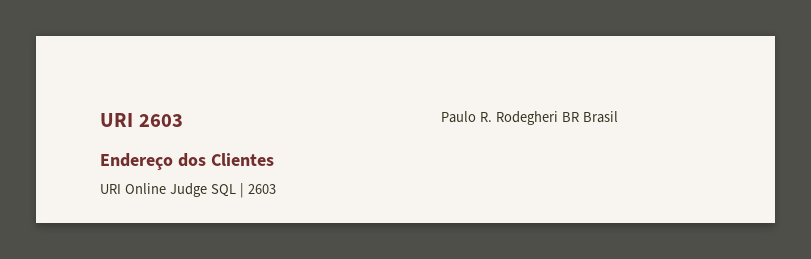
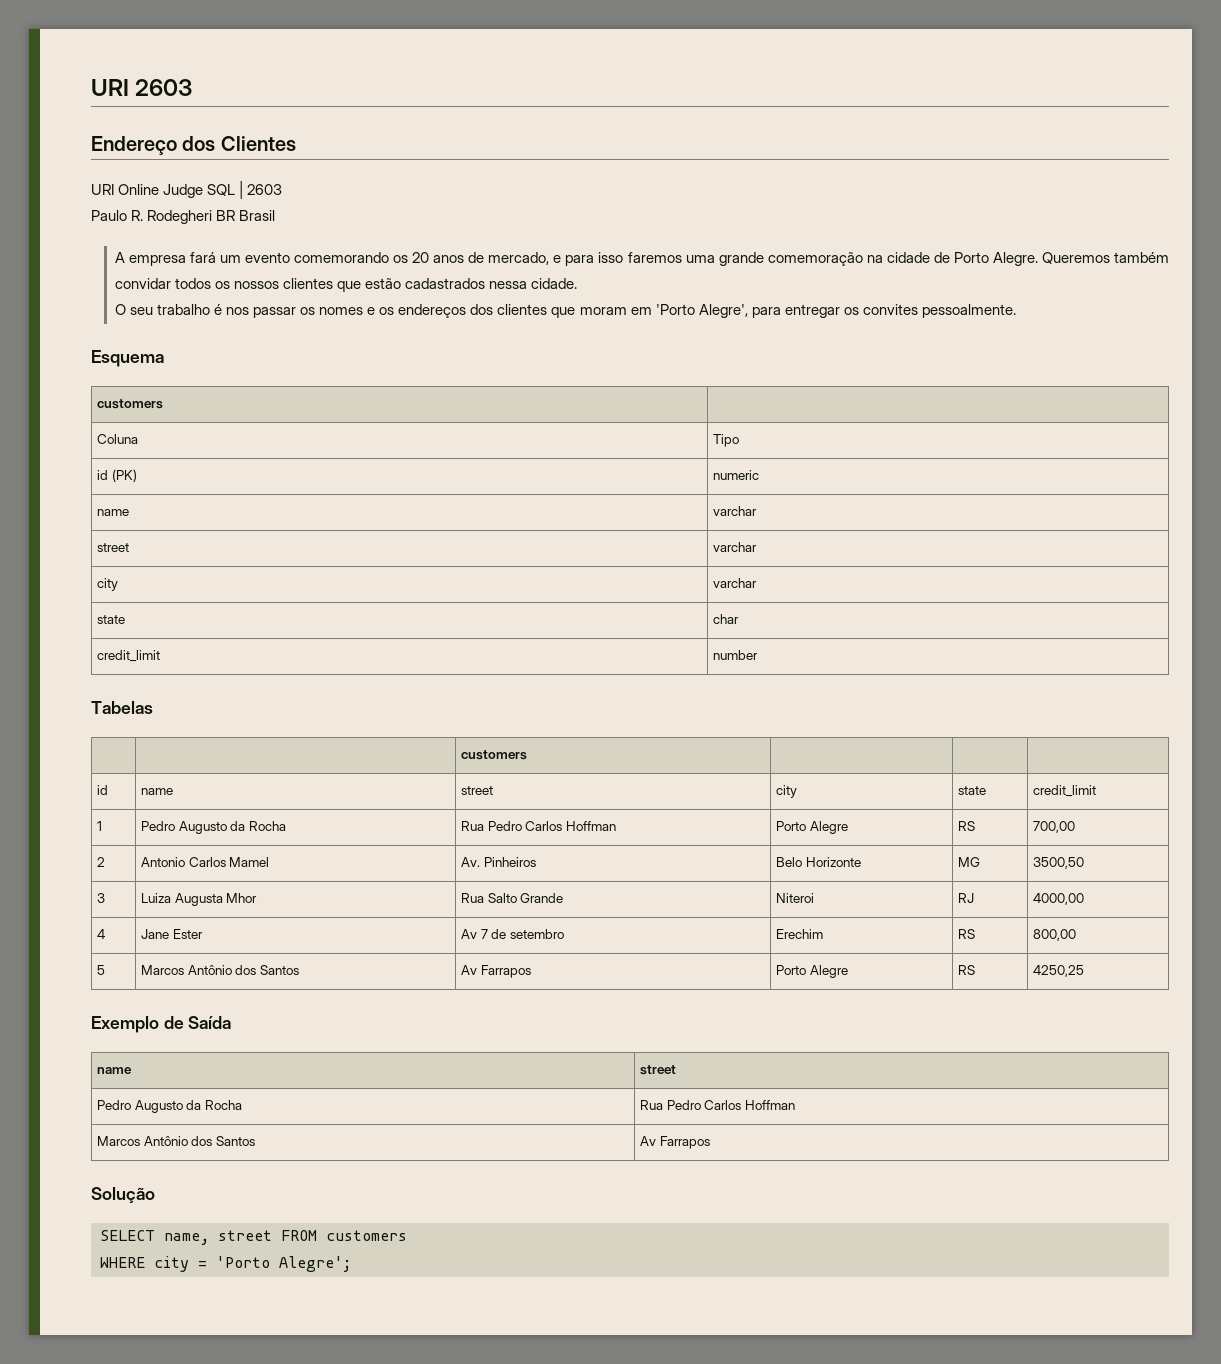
+ A empresa fará um evento comemorando os 20 anos de mercado, e para isso faremos uma grande comemoração na cidade de Porto Alegre. Queremos também convidar todos os nossos clientes que estão cadastrados nessa cidade.
+ O seu trabalho é nos passar os nomes e os endereços dos clientes que moram em 'Porto Alegre', para entregar os convites pessoalmente.
+ Esquema
+ customers |
+ Coluna | Tipo
+ id (PK) | numeric
+ name | varchar
+ street | varchar
+ city | varchar
+ state | char
+ credit_limit | number
+ Tabelas
+ | | customers | | |
+ id | name | street | city | state | credit_limit
+ 1 | Pedro Augusto da Rocha | Rua Pedro Carlos Hoffman | Porto Alegre | RS | 700,00
+ 2 | Antonio Carlos Mamel | Av. Pinheiros | Belo Horizonte | MG | 3500,50
+ 3 | Luiza Augusta Mhor | Rua Salto Grande | Niteroi | RJ | 4000,00
+ 4 | Jane Ester | Av 7 de setembro | Erechim | RS | 800,00
+ 5 | Marcos Antônio dos Santos | Av Farrapos | Porto Alegre | RS | 4250,25
+ Exemplo de Saída
+ name | street
+ Pedro Augusto da Rocha | Rua Pedro Carlos Hoffman
+ Marcos Antônio dos Santos | Av Farrapos
+ Solução
+ SELECT name, street FROM customers
+ WHERE city = 'Porto Alegre';

